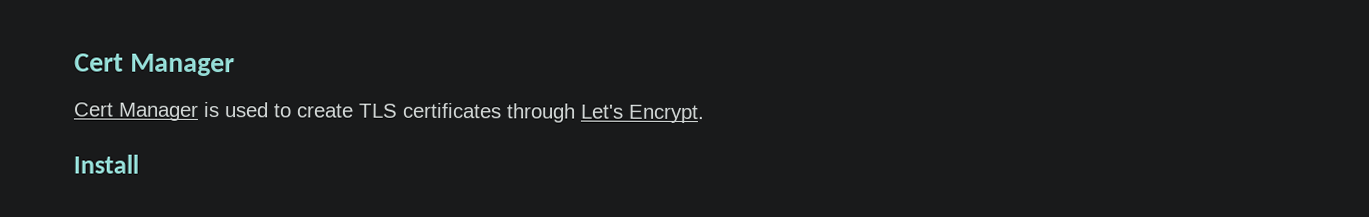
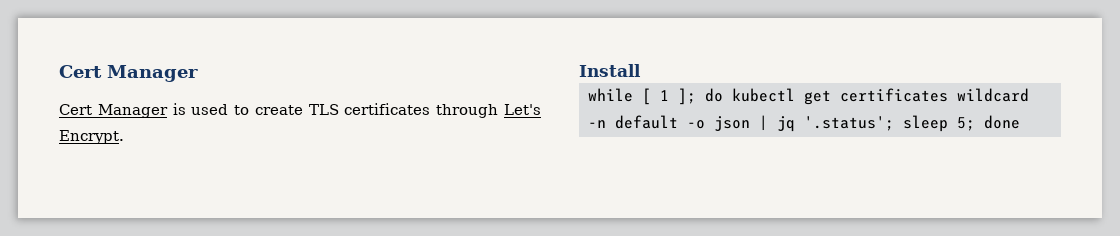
+ while [ 1 ]; do kubectl get certificates wildcard -n default -o json | jq '.status'; sleep 5; done

